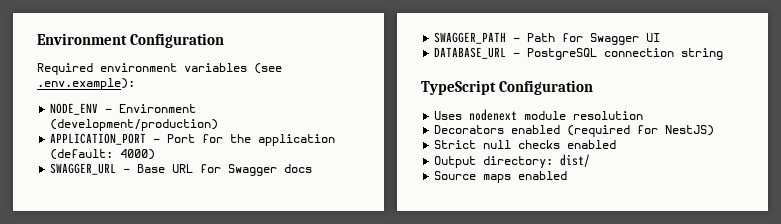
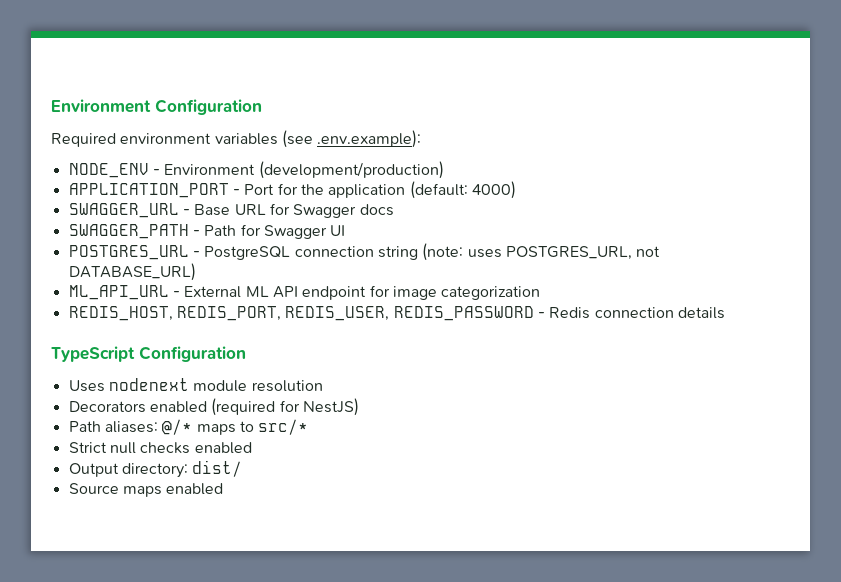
- DATABASE_URL - PostgreSQL connection string
+ POSTGRES_URL - PostgreSQL connection string (note: uses POSTGRES_URL, not DATABASE_URL)
+ ML_API_URL - External ML API endpoint for image categorization
+ REDIS_HOST, REDIS_PORT, REDIS_USER, REDIS_PASSWORD - Redis connection details
+ Path aliases: @/* maps to src/*

